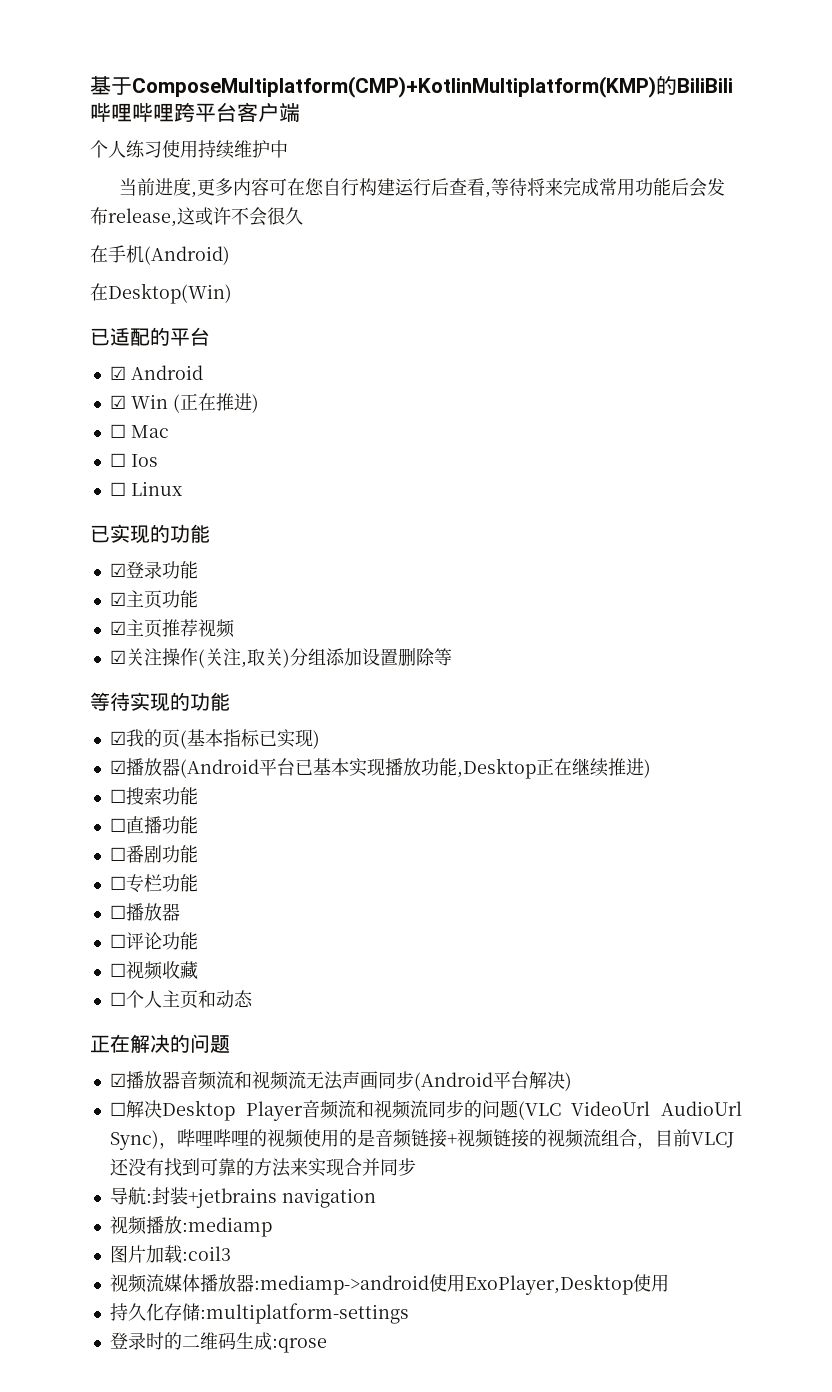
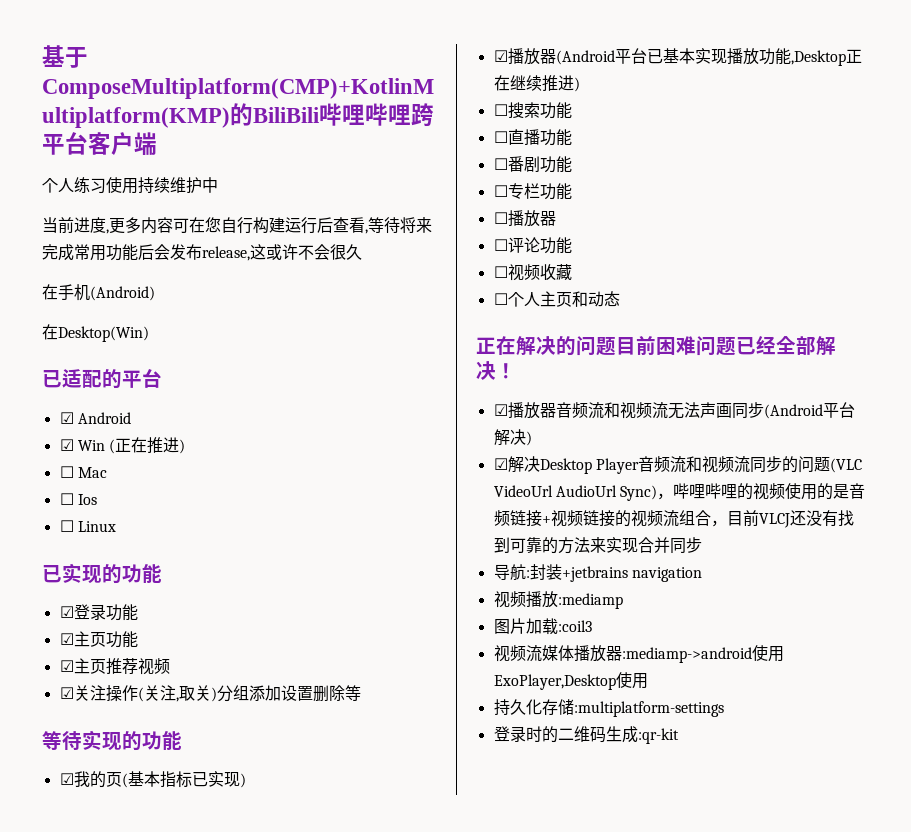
- 正在解决的问题
+ 正在解决的问题目前困难问题已经全部解决！
- ☐解决Desktop Player音频流和视频流同步的问题(VLC VideoUrl AudioUrl Sync)，哔哩哔哩的视频使用的是音频链接+视频链接的视频流组合，目前VLCJ还没有找到可靠的方法来实现合并同步
+ ☑解决Desktop Player音频流和视频流同步的问题(VLC VideoUrl AudioUrl Sync)，哔哩哔哩的视频使用的是音频链接+视频链接的视频流组合，目前VLCJ还没有找到可靠的方法来实现合并同步
- 登录时的二维码生成:qrose
+ 登录时的二维码生成:qr-kit

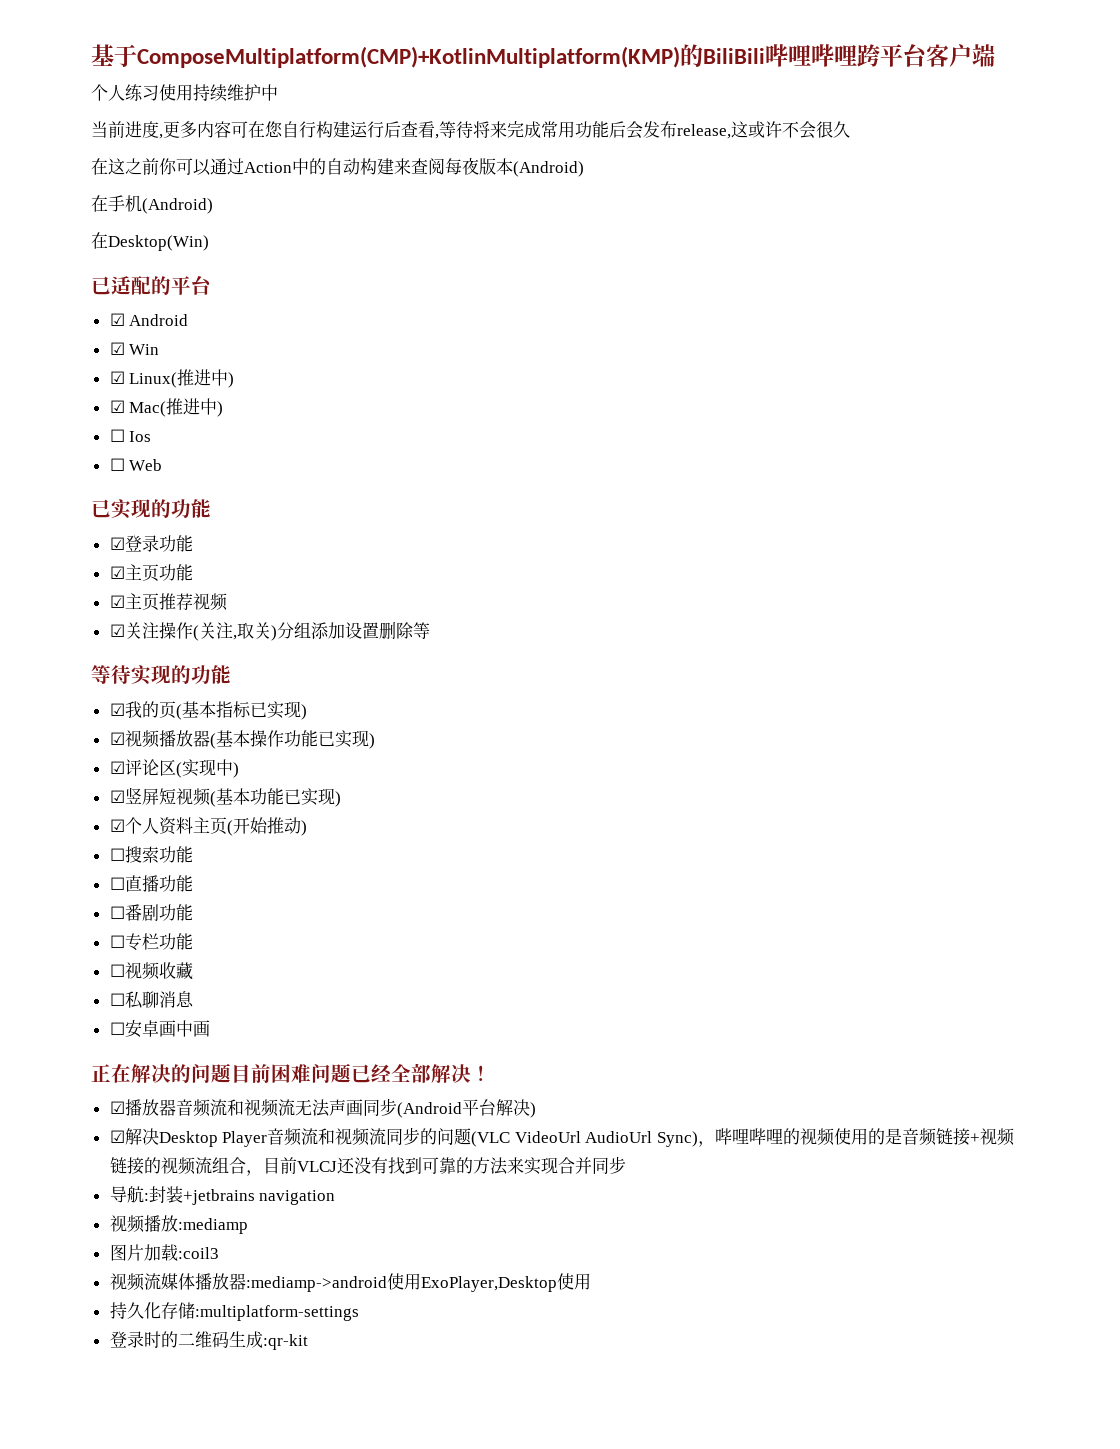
+ 在这之前你可以通过Action中的自动构建来查阅每夜版本(Android)
- ☑ Win (正在推进)
- ☐ Mac
+ ☑ Win
+ ☑ Linux(推进中)
+ ☑ Mac(推进中)
- ☐ Linux
+ ☐ Web
- ☑播放器(Android平台已基本实现播放功能,Desktop正在继续推进)
+ ☑视频播放器(基本操作功能已实现)
+ ☑评论区(实现中)
+ ☑竖屏短视频(基本功能已实现)
+ ☑个人资料主页(开始推动)
- ☐播放器
- ☐评论功能
- ☐个人主页和动态
+ ☐私聊消息
+ ☐安卓画中画

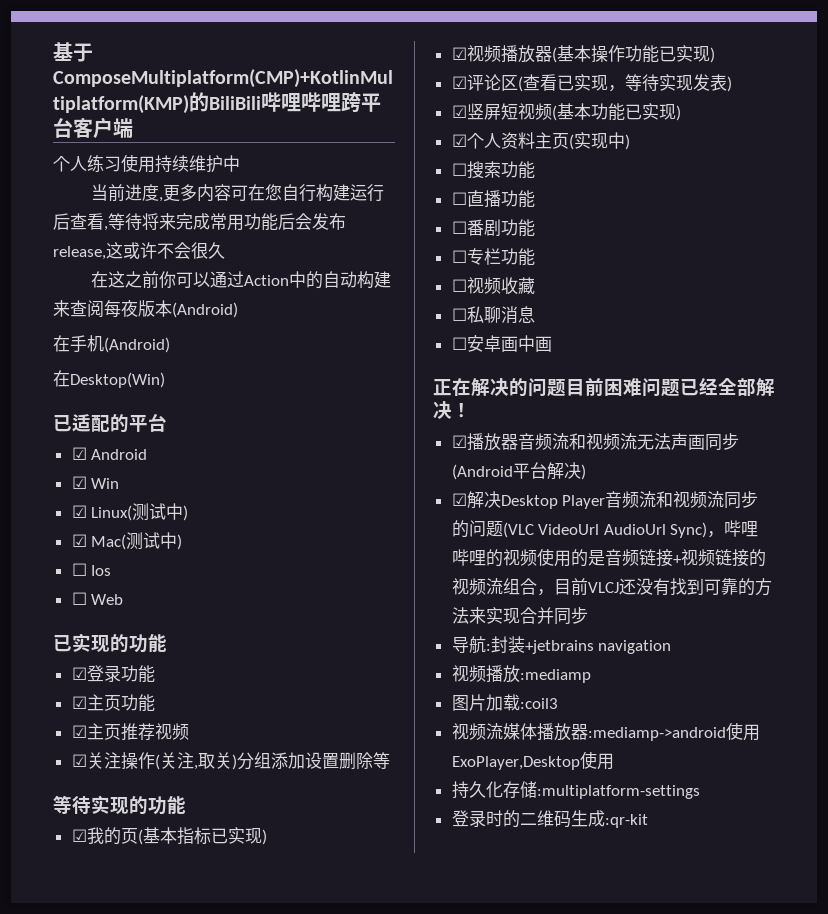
- ☑ Linux(推进中)
+ ☑ Linux(测试中)
- ☑ Mac(推进中)
+ ☑ Mac(测试中)
- ☑评论区(实现中)
+ ☑评论区(查看已实现，等待实现发表)
- ☑个人资料主页(开始推动)
+ ☑个人资料主页(实现中)

